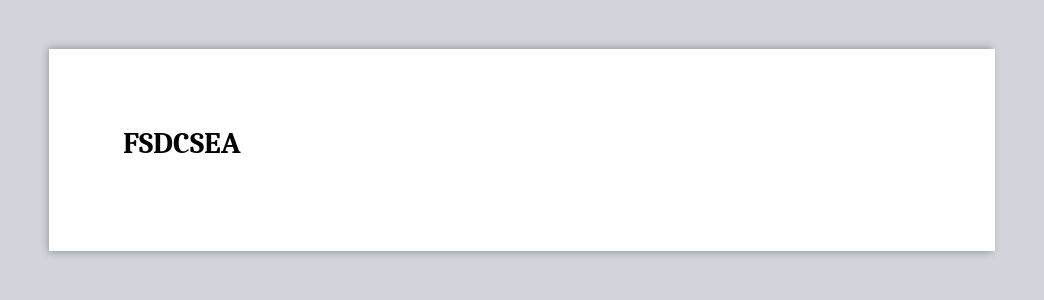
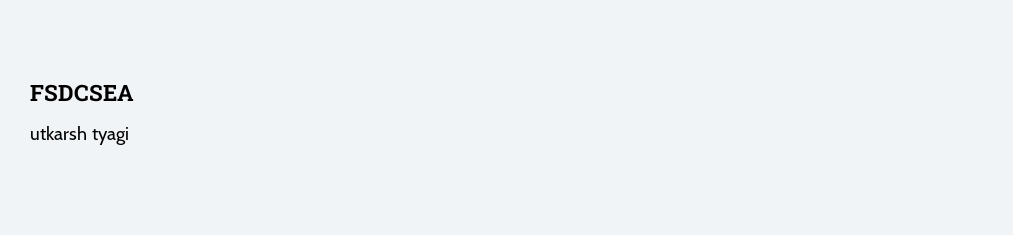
+ utkarsh tyagi

